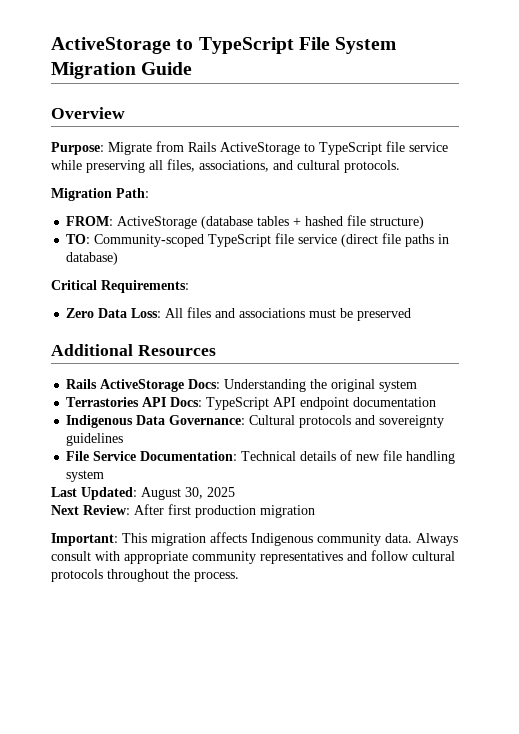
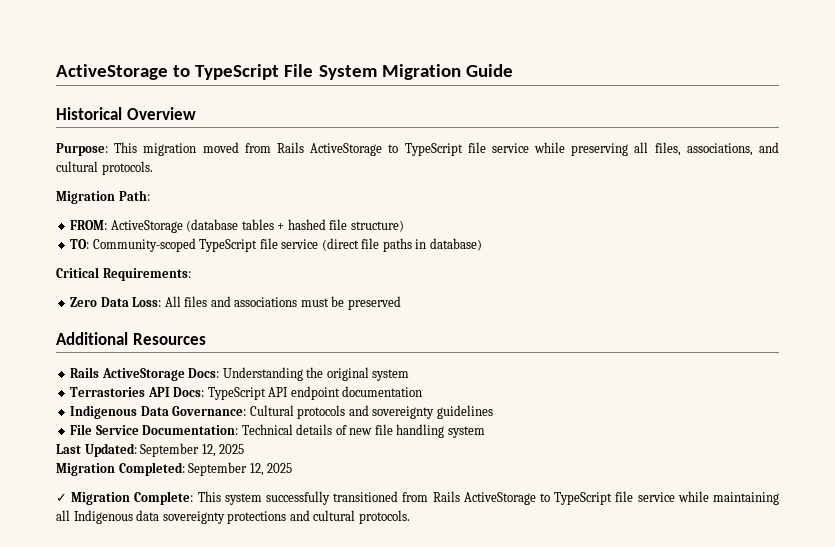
- Overview
+ Historical Overview
- Purpose: Migrate from Rails ActiveStorage to TypeScript file service while preserving all files, associations, and cultural protocols.
+ Purpose: This migration moved from Rails ActiveStorage to TypeScript file service while preserving all files, associations, and cultural protocols.
- Last Updated: August 30, 2025
- Next Review: After first production migration
- Important: This migration affects Indigenous community data. Always consult with appropriate community representatives and follow cultural protocols throughout the process.
+ Last Updated: September 12, 2025
+ Migration Completed: September 12, 2025
+ ✓ Migration Complete: This system successfully transitioned from Rails ActiveStorage to TypeScript file service while maintaining all Indigenous data sovereignty protections and cultural protocols.

